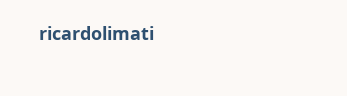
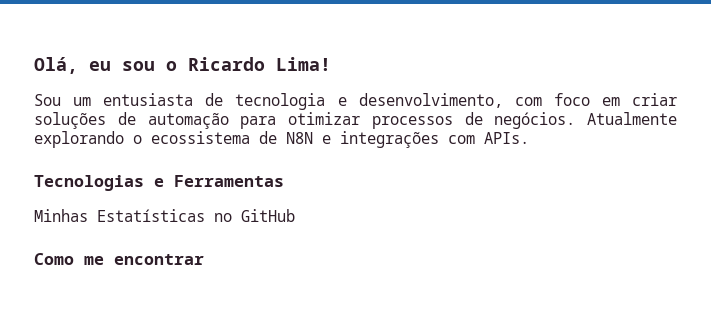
- ricardolimati
+ Olá, eu sou o Ricardo Lima!
+ Sou um entusiasta de tecnologia e desenvolvimento, com foco em criar soluções de automação para otimizar processos de negócios. Atualmente explorando o ecossistema de N8N e integrações com APIs.
+ Tecnologias e Ferramentas
+ Minhas Estatísticas no GitHub
+ Como me encontrar

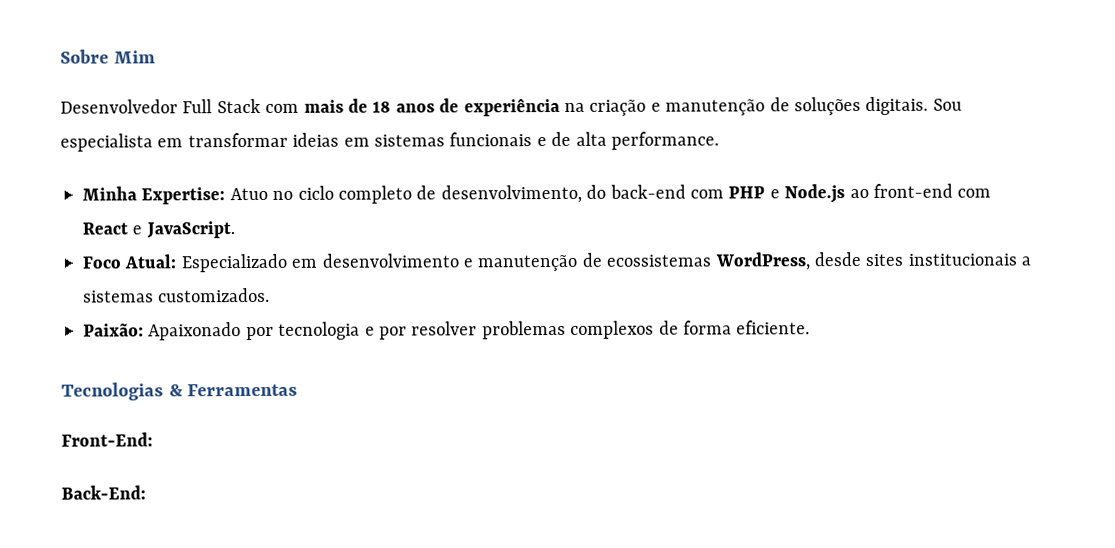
- Olá, eu sou o Ricardo Lima!
- Sou um entusiasta de tecnologia e desenvolvimento, com foco em criar soluções de automação para otimizar processos de negócios. Atualmente explorando o ecossistema de N8N e integrações com APIs.
+ Sobre Mim
+ Desenvolvedor Full Stack com mais de 18 anos de experiência na criação e manutenção de soluções digitais. Sou especialista em transformar ideias em sistemas funcionais e de alta performance.
+ Minha Expertise: Atuo no ciclo completo de desenvolvimento, do back-end com PHP e Node.js ao front-end com React e JavaScript.
+ Foco Atual: Especializado em desenvolvimento e manutenção de ecossistemas WordPress, desde sites institucionais a sistemas customizados.
+ Paixão: Apaixonado por tecnologia e por resolver problemas complexos de forma eficiente.
- Tecnologias e Ferramentas
+ Tecnologias & Ferramentas
- Minhas Estatísticas no GitHub
- Como me encontrar
+ Front-End:
+ Back-End:

